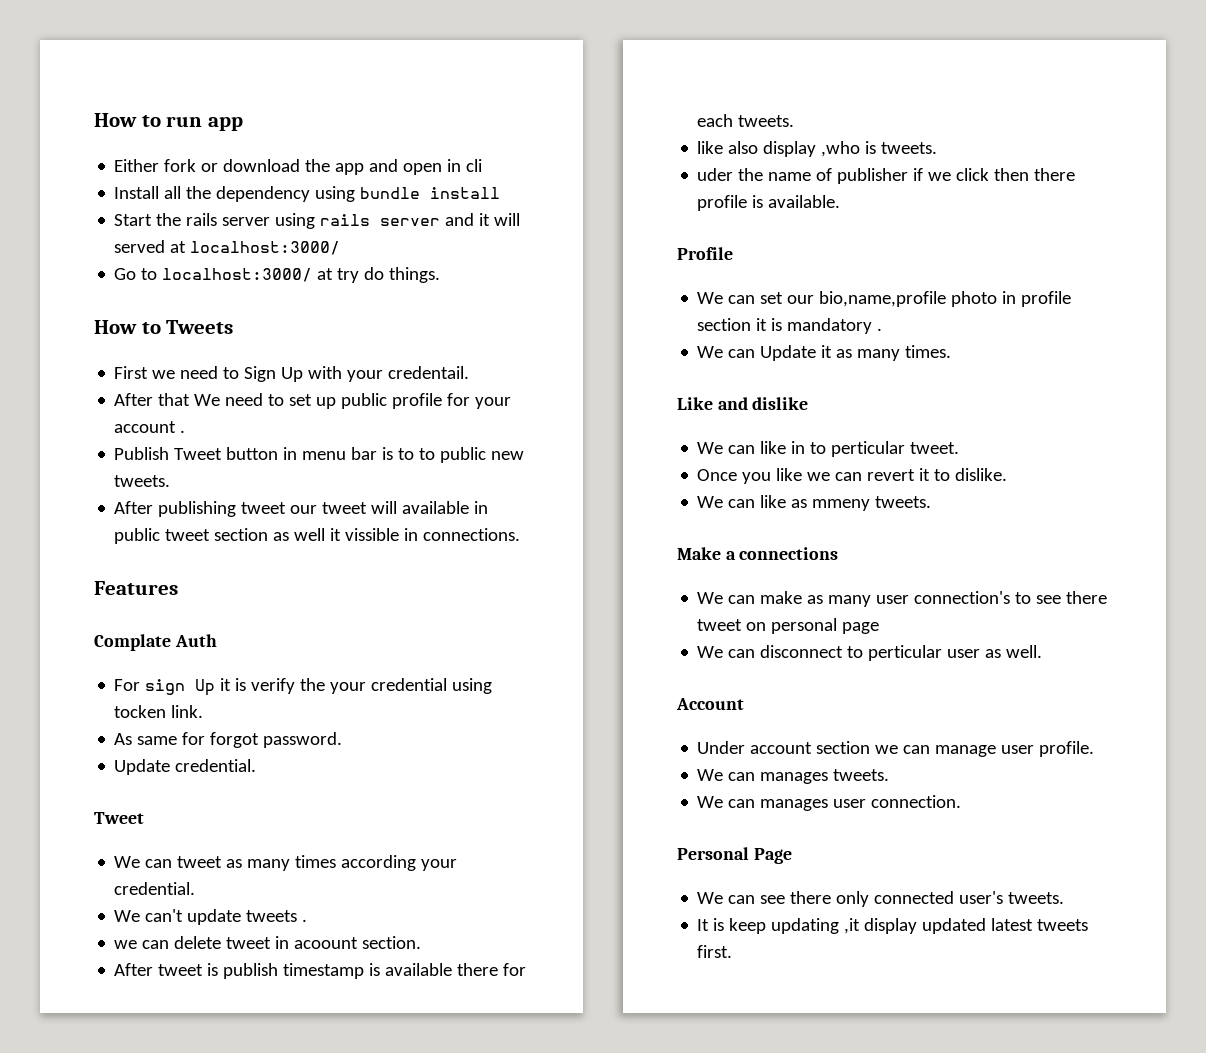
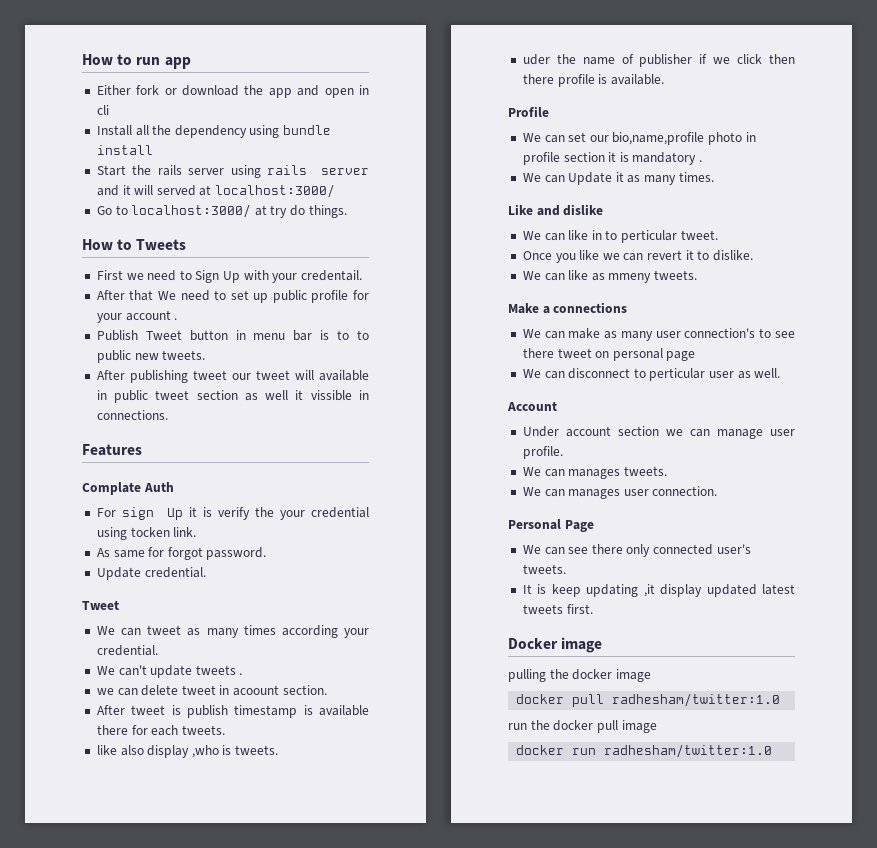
+ Docker image
+ pulling the docker image
+ docker pull radhesham/twitter:1.0
+ run the docker pull image
+ docker run radhesham/twitter:1.0

